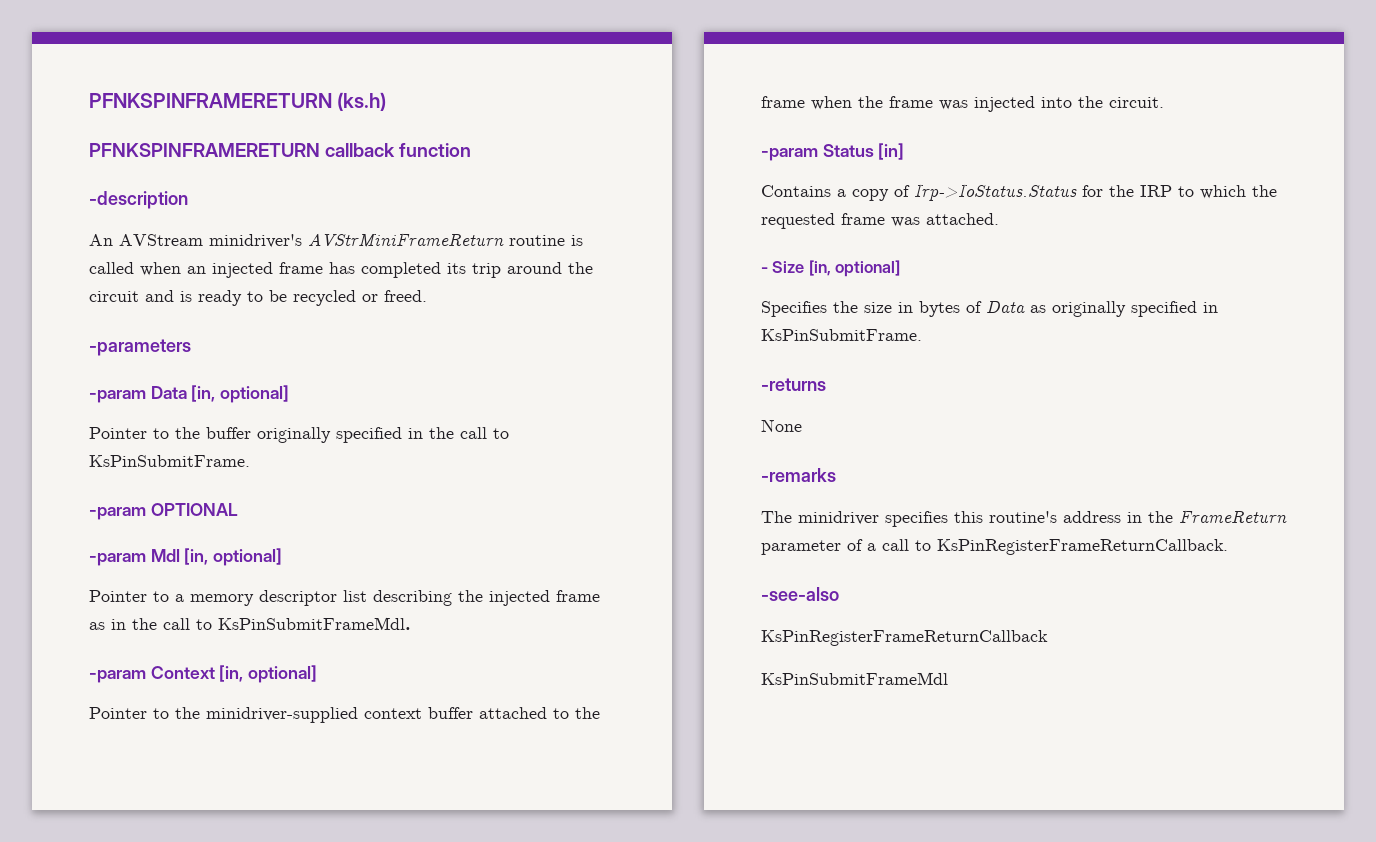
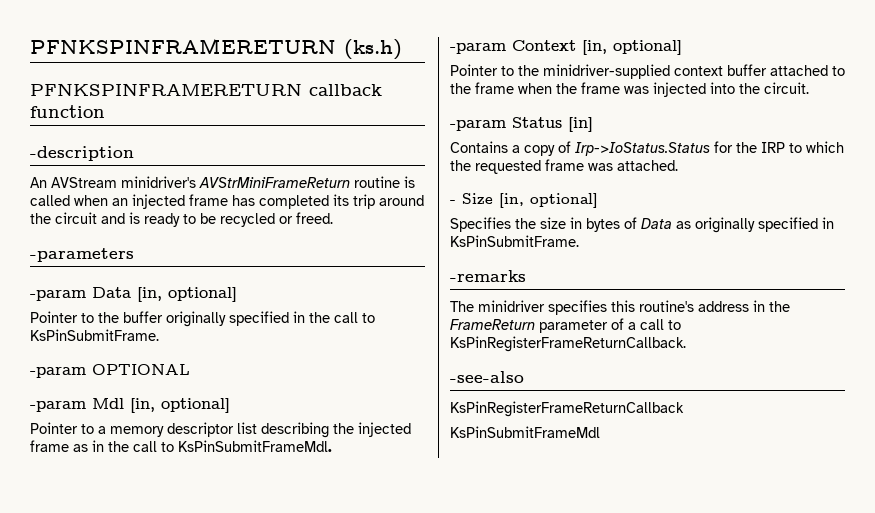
- -returns
- None

